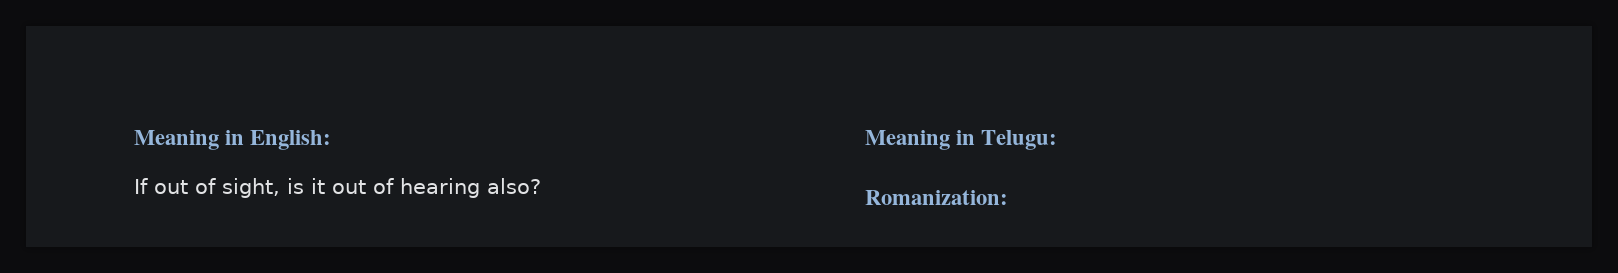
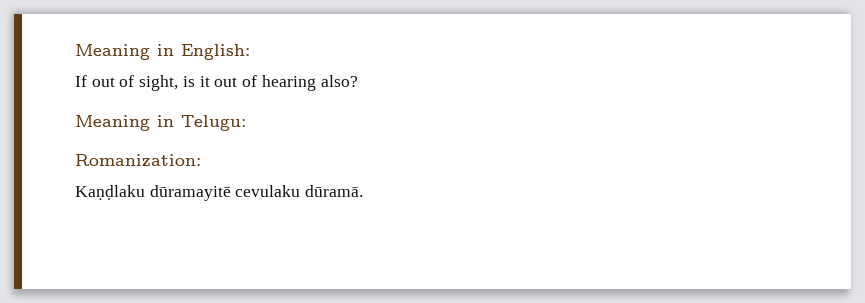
+ Kaṇḍlaku dūramayitē cevulaku dūramā.

